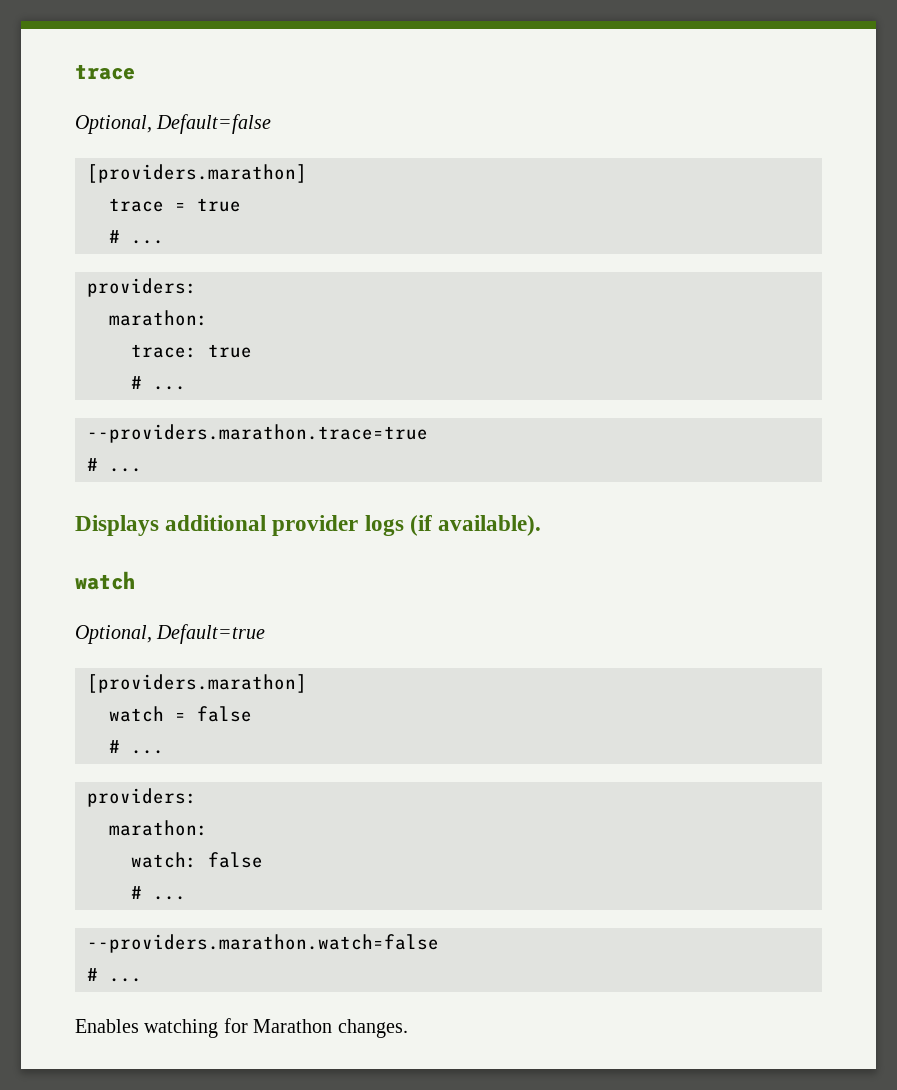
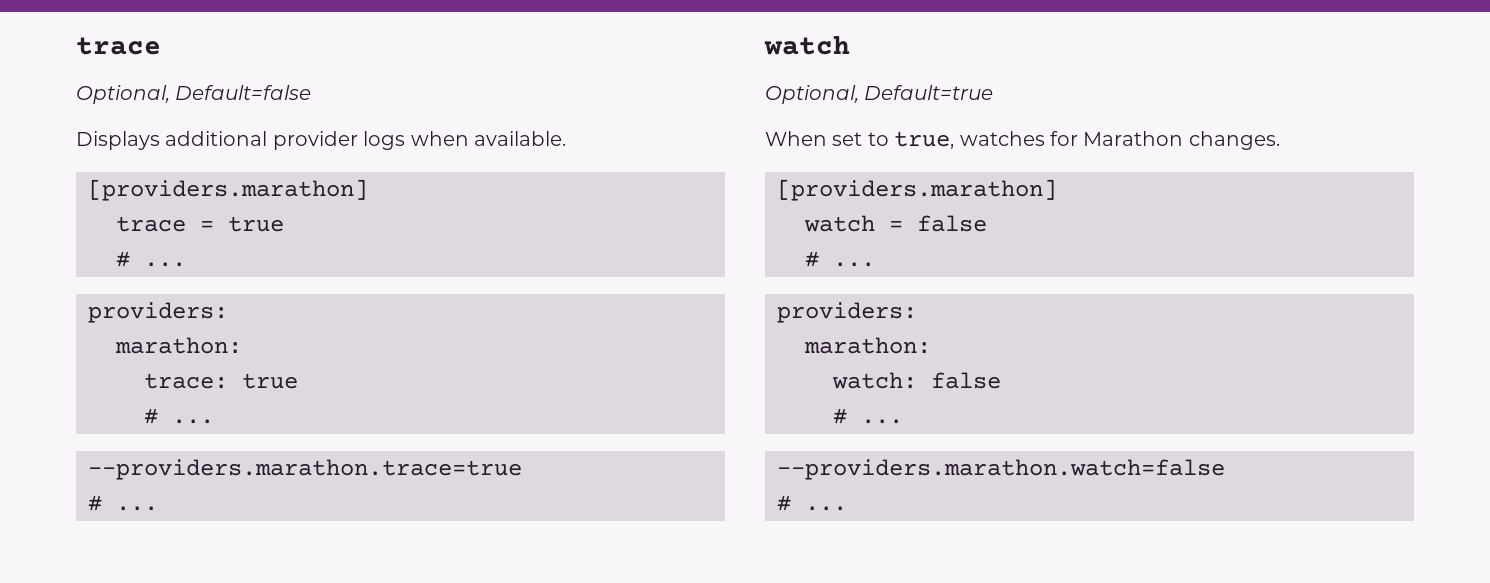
+ Displays additional provider logs when available.
  --providers.marathon.trace=true
  # ...
- Displays additional provider logs (if available).
  watch
  Optional, Default=true
+ When set to true, watches for Marathon changes.
- Enables watching for Marathon changes.

